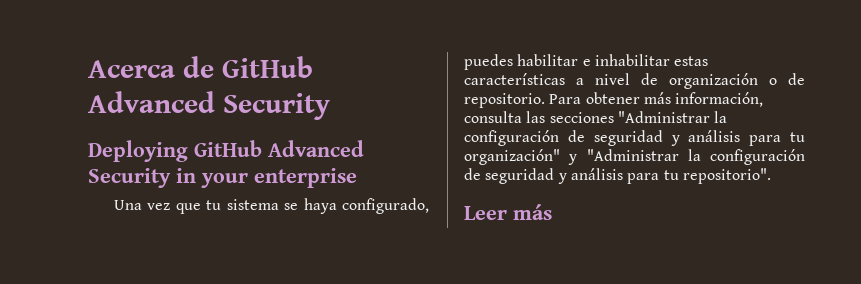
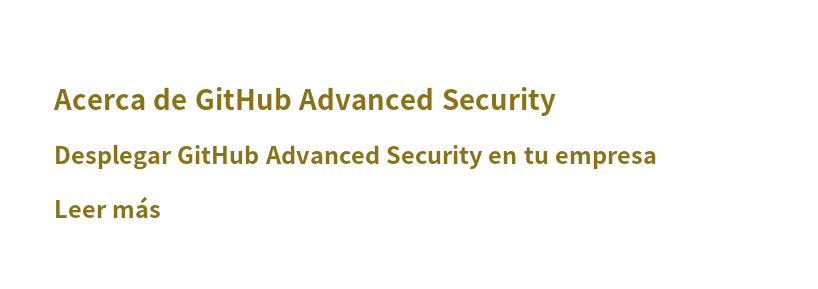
- Deploying GitHub Advanced Security in your enterprise
- Una vez que tu sistema se haya configurado, puedes habilitar e inhabilitar estas características a nivel de organización o de repositorio. Para obtener más información, consulta las secciones "Administrar la configuración de seguridad y análisis para tu organización" y "Administrar la configuración de seguridad y análisis para tu repositorio".
+ Desplegar GitHub Advanced Security en tu empresa

